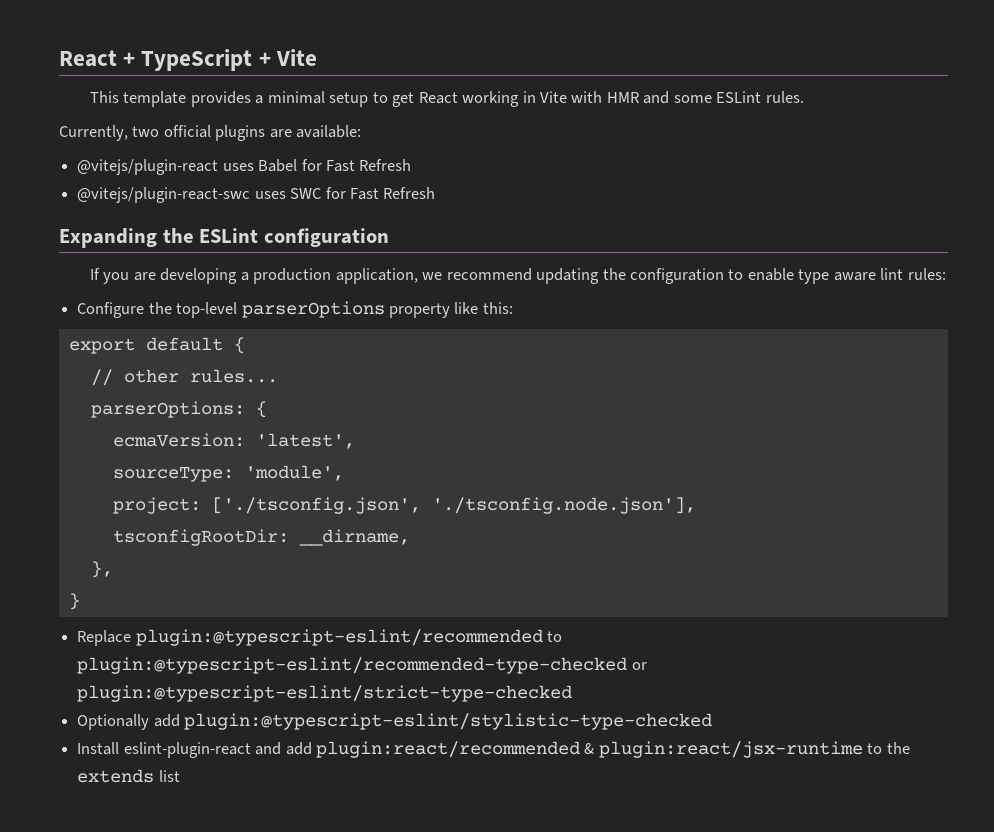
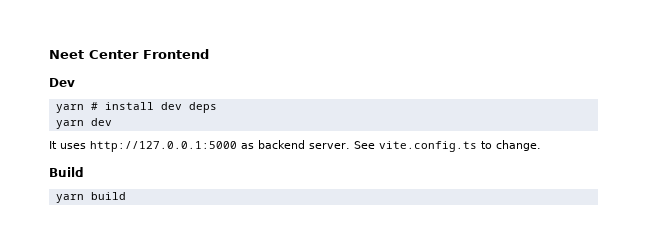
- React + TypeScript + Vite
- This template provides a minimal setup to get React working in Vite with HMR and some ESLint rules.
- Currently, two official plugins are available:
- @vitejs/plugin-react uses Babel for Fast Refresh
- @vitejs/plugin-react-swc uses SWC for Fast Refresh
- Expanding the ESLint configuration
- If you are developing a production application, we recommend updating the configuration to enable type aware lint rules:
- Configure the top-level parserOptions property like this:
- export default {
- // other rules...
- parserOptions: {
- ecmaVersion: 'latest',
- sourceType: 'module',
- project: ['./tsconfig.json', './tsconfig.node.json'],
- tsconfigRootDir: __dirname,
- },
- }
- Replace plugin:@typescript-eslint/recommended to plugin:@typescript-eslint/recommended-type-checked or plugin:@typescript-eslint/strict-type-checked
- Optionally add plugin:@typescript-eslint/stylistic-type-checked
- Install eslint-plugin-react and add plugin:react/recommended & plugin:react/jsx-runtime to the extends list
+ Neet Center Frontend
+ Dev
+ yarn # install dev deps
+ yarn dev
+ It uses http://127.0.0.1:5000 as backend server. See vite.config.ts to change.
+ Build
+ yarn build

